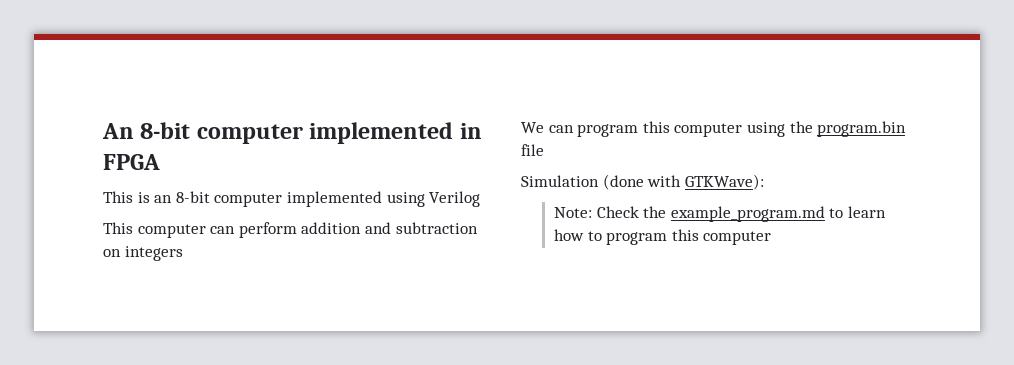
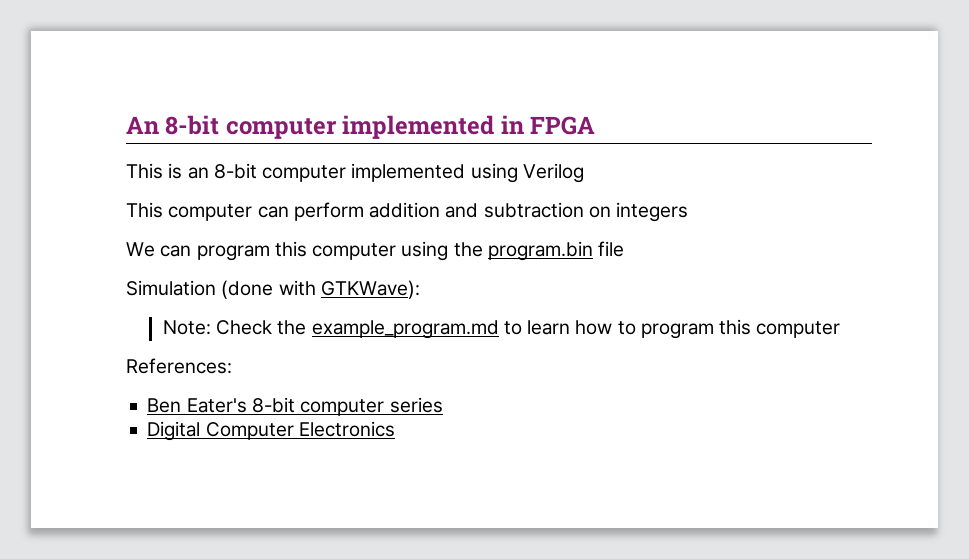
+ References:
+ Ben Eater's 8-bit computer series
+ Digital Computer Electronics

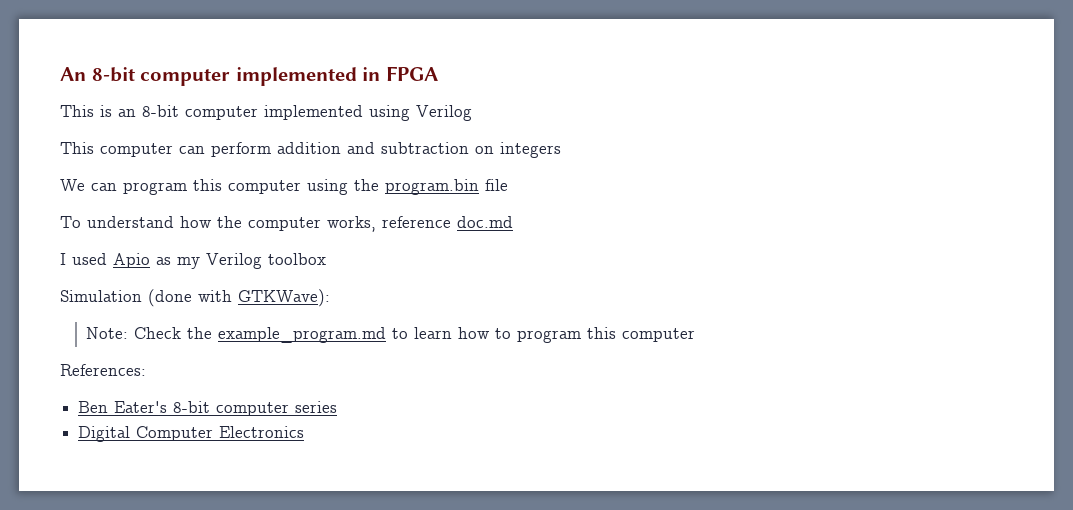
+ To understand how the computer works, reference doc.md
+ I used Apio as my Verilog toolbox

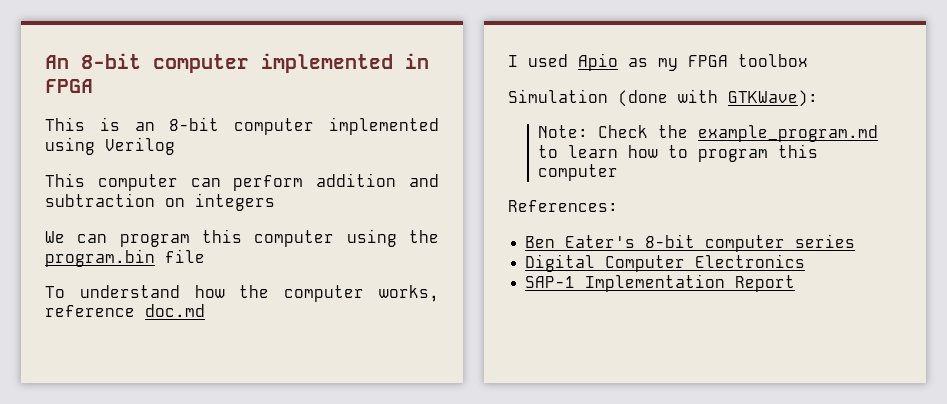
- I used Apio as my Verilog toolbox
+ I used Apio as my FPGA toolbox
+ SAP-1 Implementation Report

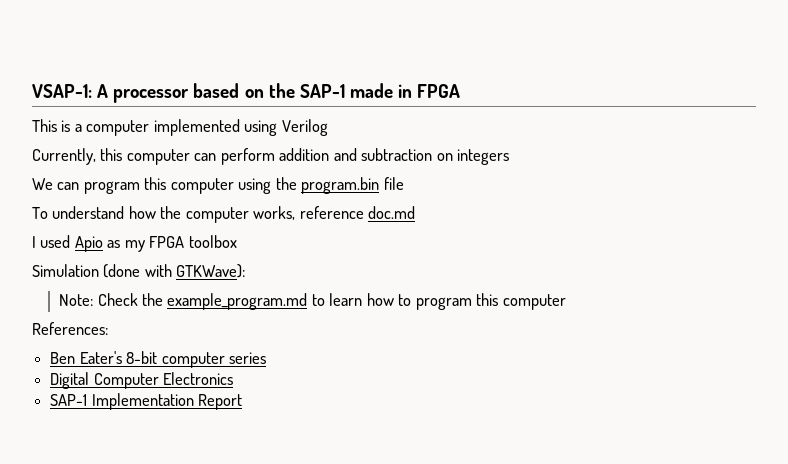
- An 8-bit computer implemented in FPGA
+ VSAP-1: A processor based on the SAP-1 made in FPGA
- This is an 8-bit computer implemented using Verilog
+ This is a computer implemented using Verilog
- This computer can perform addition and subtraction on integers
+ Currently, this computer can perform addition and subtraction on integers

